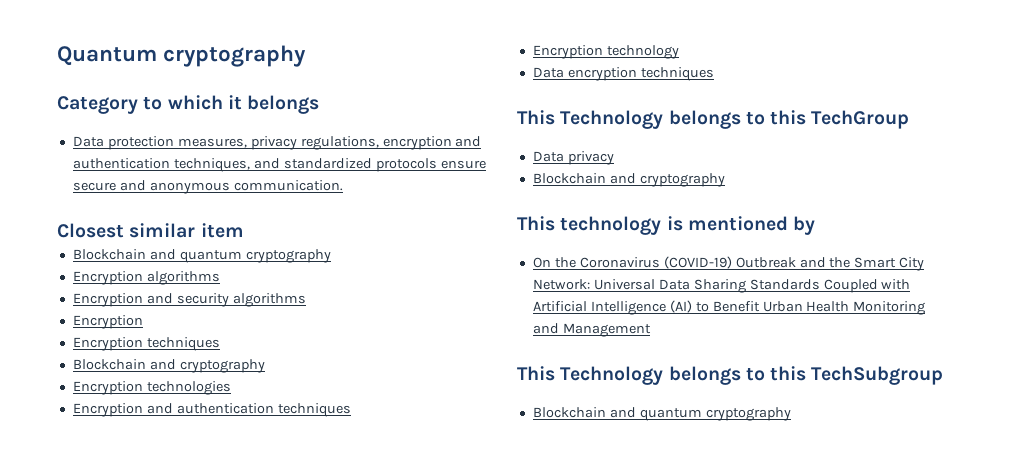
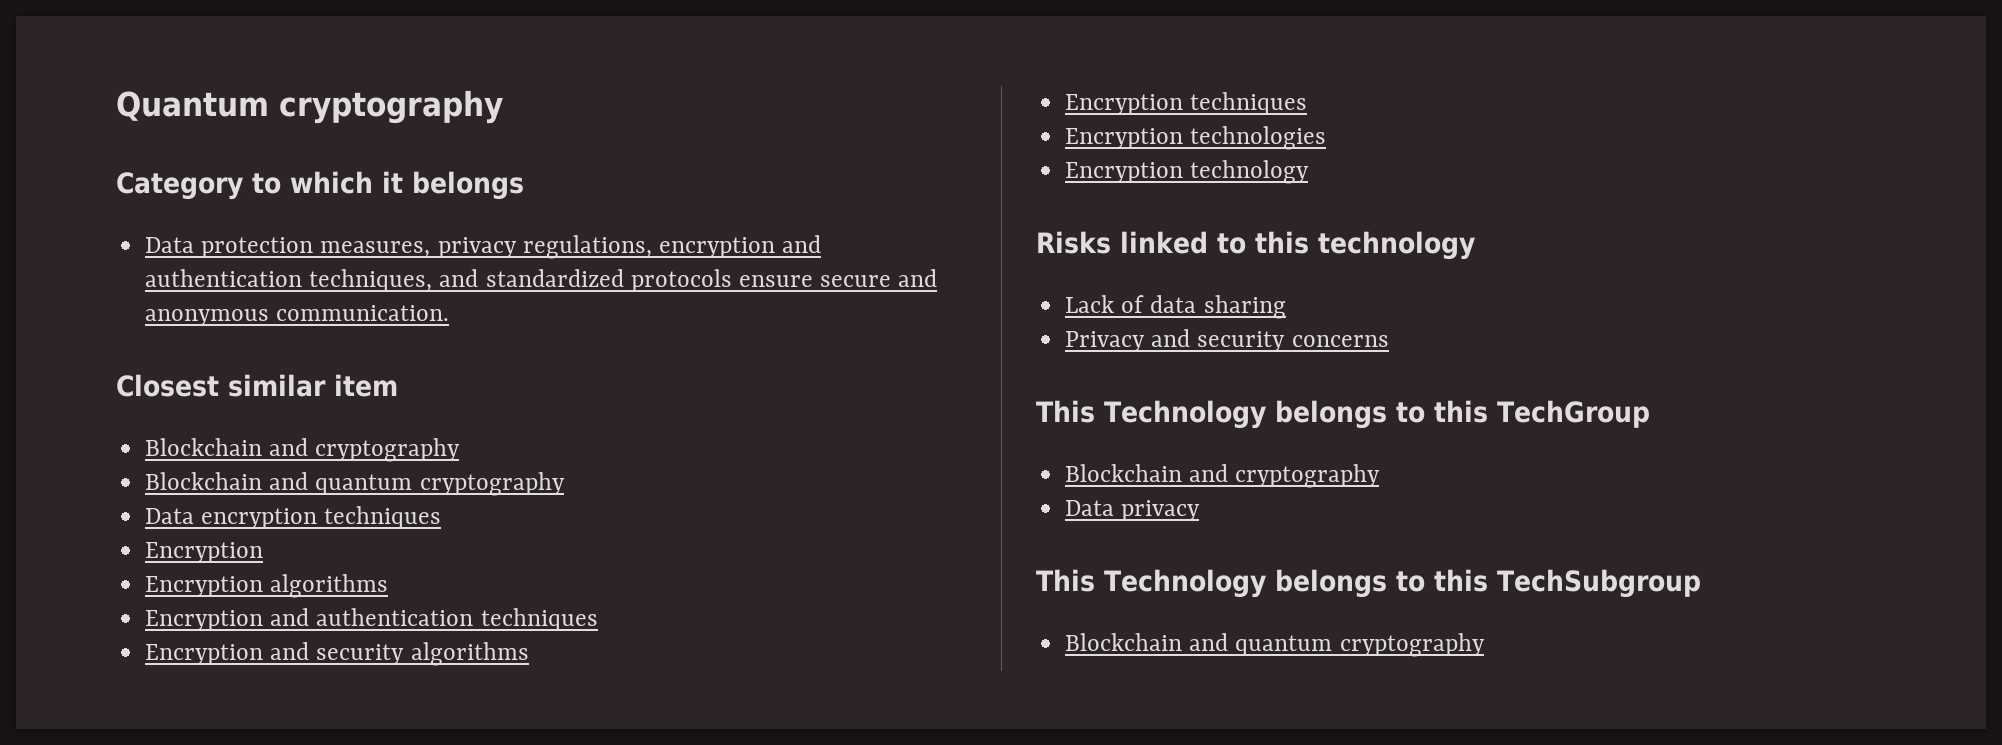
  Closest similar item
+ Blockchain and cryptography
+ Data encryption techniques
+ Encryption
  Encryption algorithms
+ Encryption and authentication techniques
  Encryption and security algorithms
- Encryption
  Encryption techniques
- Blockchain and cryptography
- Encryption and authentication techniques
  Encryption technology
- Data encryption techniques
+ Risks linked to this technology
+ Lack of data sharing
+ Privacy and security concerns
  This Technology belongs to this TechGroup
+ Blockchain and cryptography
  Data privacy
- Blockchain and cryptography
- This technology is mentioned by
- On the Coronavirus (COVID-19) Outbreak and the Smart City Network: Universal Data Sharing Standards Coupled with Artificial Intelligence (AI) to Benefit Urban Health Monitoring and Management

